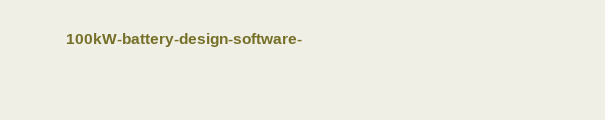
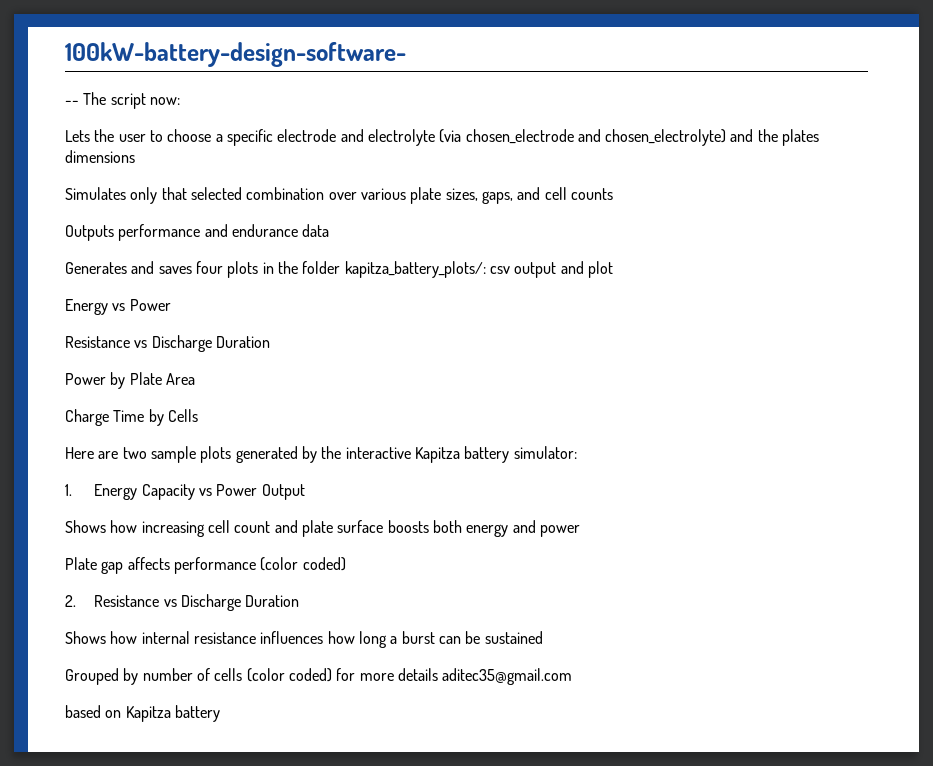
+ -- The script now:
+ Lets the user to choose a specific electrode and electrolyte (via chosen_electrode and chosen_electrolyte) and the plates dimensions
+ Simulates only that selected combination over various plate sizes, gaps, and cell counts
+ Outputs performance and endurance data
+ Generates and saves four plots in the folder kapitza_battery_plots/: csv output and plot
+ Energy vs Power
+ Resistance vs Discharge Duration
+ Power by Plate Area
+ Charge Time by Cells
+ Here are two sample plots generated by the interactive Kapitza battery simulator:
+ 1. Energy Capacity vs Power Output
+ Shows how increasing cell count and plate surface boosts both energy and power
+ Plate gap affects performance (color coded)
+ 2. Resistance vs Discharge Duration
+ Shows how internal resistance influences how long a burst can be sustained
+ Grouped by number of cells (color coded) for more details aditec35@gmail.com
+ based on Kapitza battery

